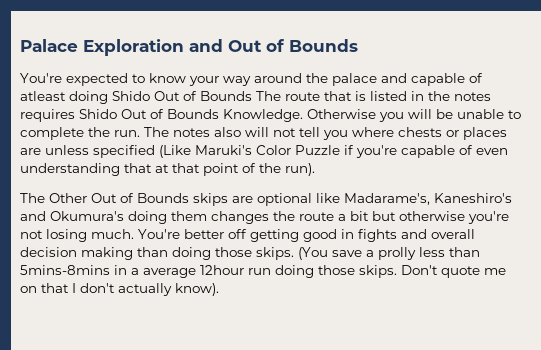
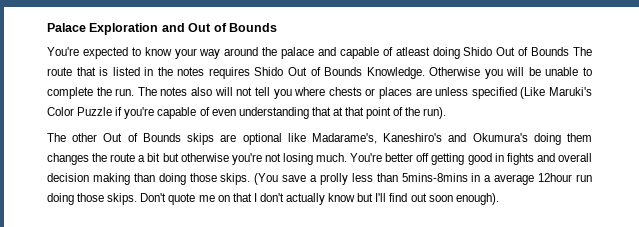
- The Other Out of Bounds skips are optional like Madarame's, Kaneshiro's and Okumura's doing them changes the route a bit but otherwise you're not losing much.
+ The other Out of Bounds skips are optional like Madarame's, Kaneshiro's and Okumura's doing them changes the route a bit but otherwise you're not losing much.
- Don't quote me on that I don't actually know).
+ Don't quote me on that I don't actually know but I'll find out soon enough).

